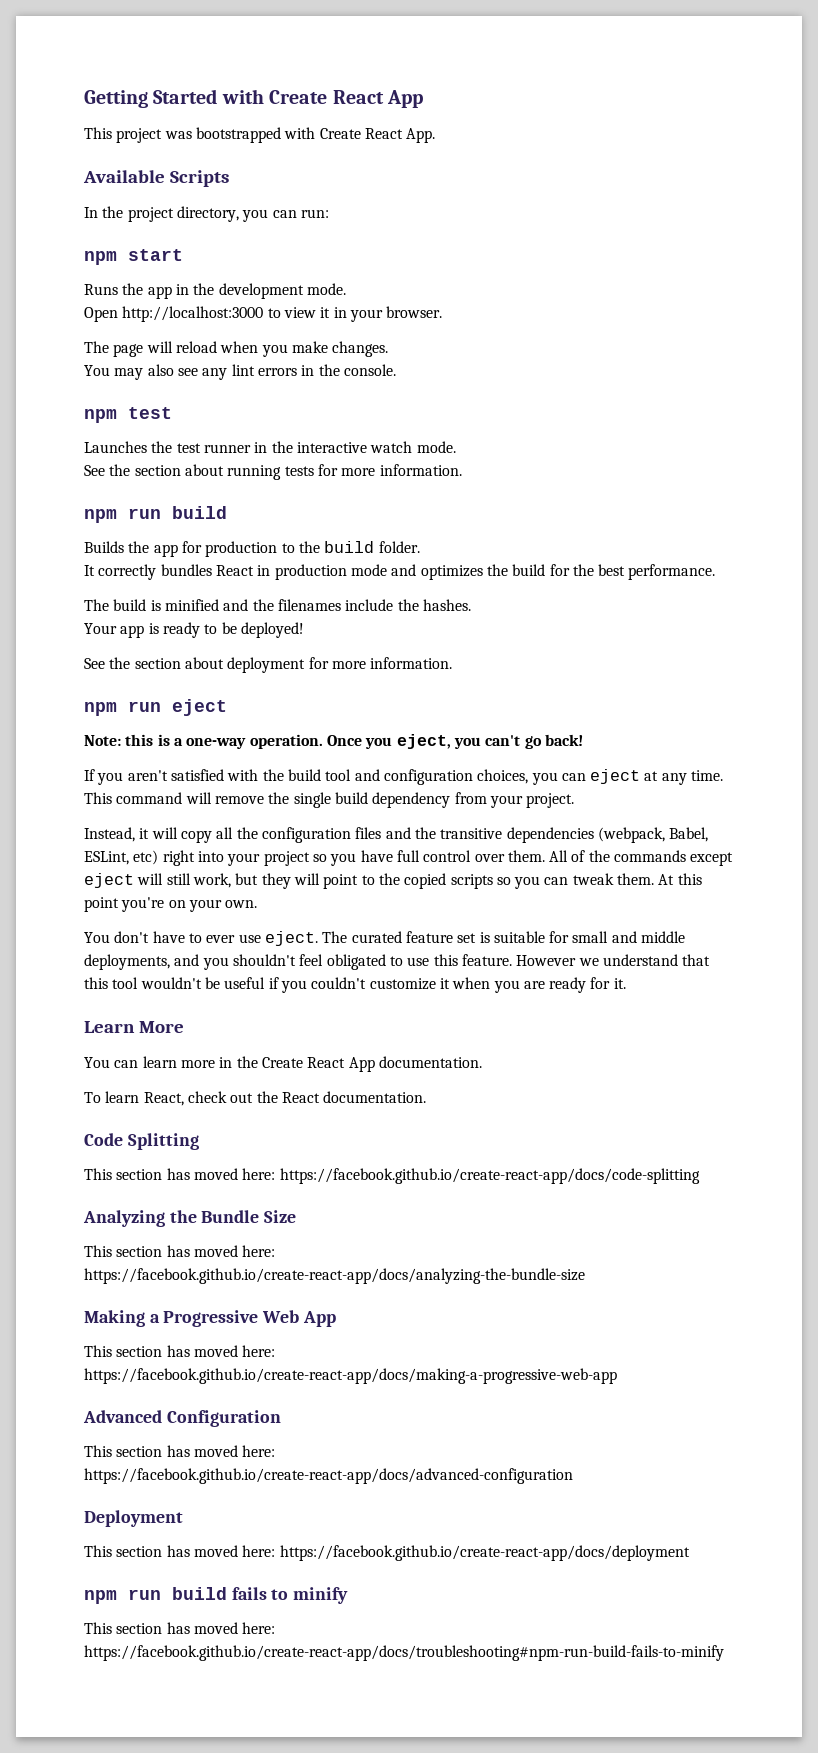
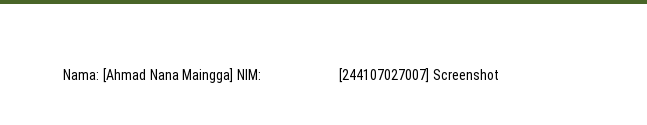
- Getting Started with Create React App
- This project was bootstrapped with Create React App.
- Available Scripts
- In the project directory, you can run:
- npm start
- Runs the app in the development mode.
- Open http://localhost:3000 to view it in your browser.
- The page will reload when you make changes.
- You may also see any lint errors in the console.
- npm test
- Launches the test runner in the interactive watch mode.
- See the section about running tests for more information.
- npm run build
- Builds the app for production to the build folder.
- It correctly bundles React in production mode and optimizes the build for the best performance.
- The build is minified and the filenames include the hashes.
- Your app is ready to be deployed!
- See the section about deployment for more information.
- npm run eject
- Note: this is a one-way operation. Once you eject, you can't go back!
- If you aren't satisfied with the build tool and configuration choices, you can eject at any time. This command will remove the single build dependency from your project.
- Instead, it will copy all the configuration files and the transitive dependencies (webpack, Babel, ESLint, etc) right into your project so you have full control over them. All of the commands except eject will still work, but they will point to the copied scripts so you can tweak them. At this point you're on your own.
- You don't have to ever use eject. The curated feature set is suitable for small and middle deployments, and you shouldn't feel obligated to use this feature. However we understand that this tool wouldn't be useful if you couldn't customize it when you are ready for it.
- Learn More
- You can learn more in the Create React App documentation.
- To learn React, check out the React documentation.
- Code Splitting
- This section has moved here: https://facebook.github.io/create-react-app/docs/code-splitting
- Analyzing the Bundle Size
- This section has moved here: https://facebook.github.io/create-react-app/docs/analyzing-the-bundle-size
- Making a Progressive Web App
- This section has moved here: https://facebook.github.io/create-react-app/docs/making-a-progressive-web-app
- Advanced Configuration
- This section has moved here: https://facebook.github.io/create-react-app/docs/advanced-configuration
- Deployment
- This section has moved here: https://facebook.github.io/create-react-app/docs/deployment
- npm run build fails to minify
- This section has moved here: https://facebook.github.io/create-react-app/docs/troubleshooting#npm-run-build-fails-to-minify
+ Nama: [Ahmad Nana Maingga] NIM: [244107027007] Screenshot

